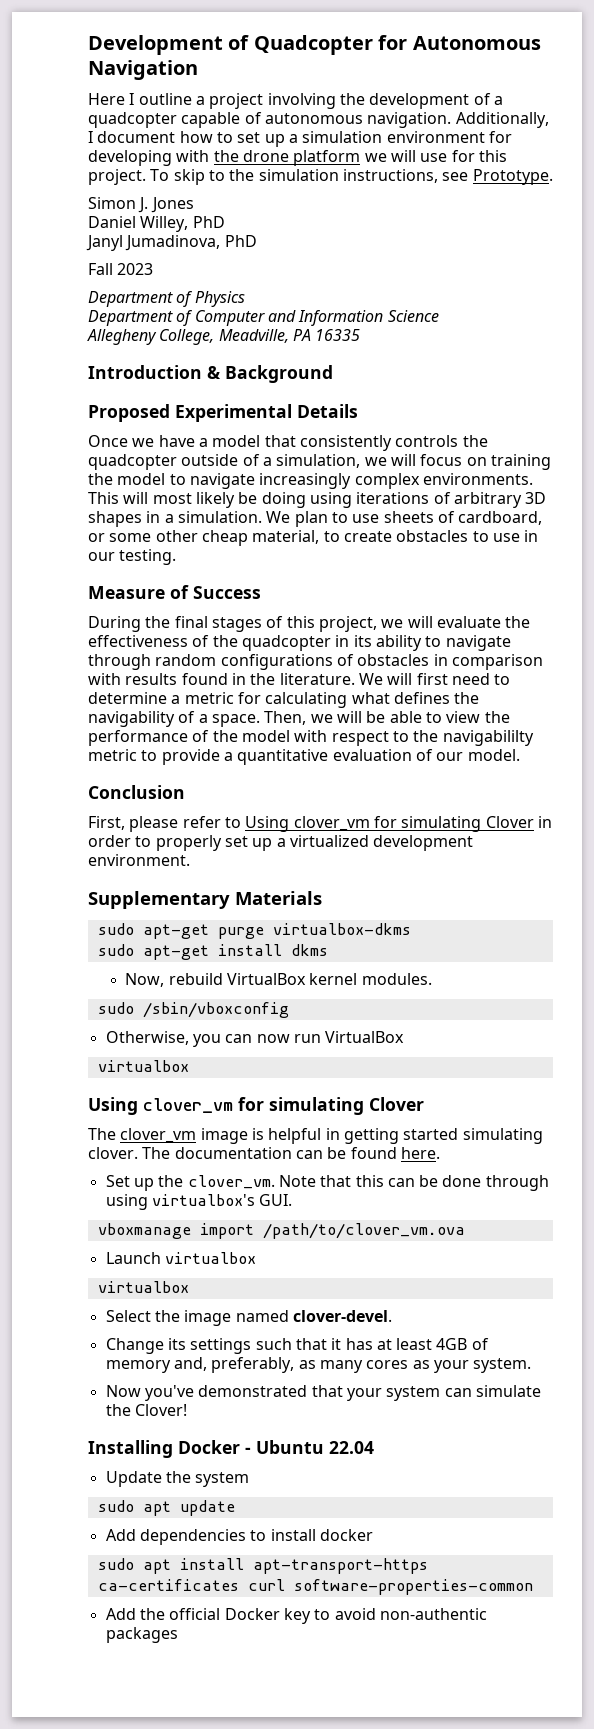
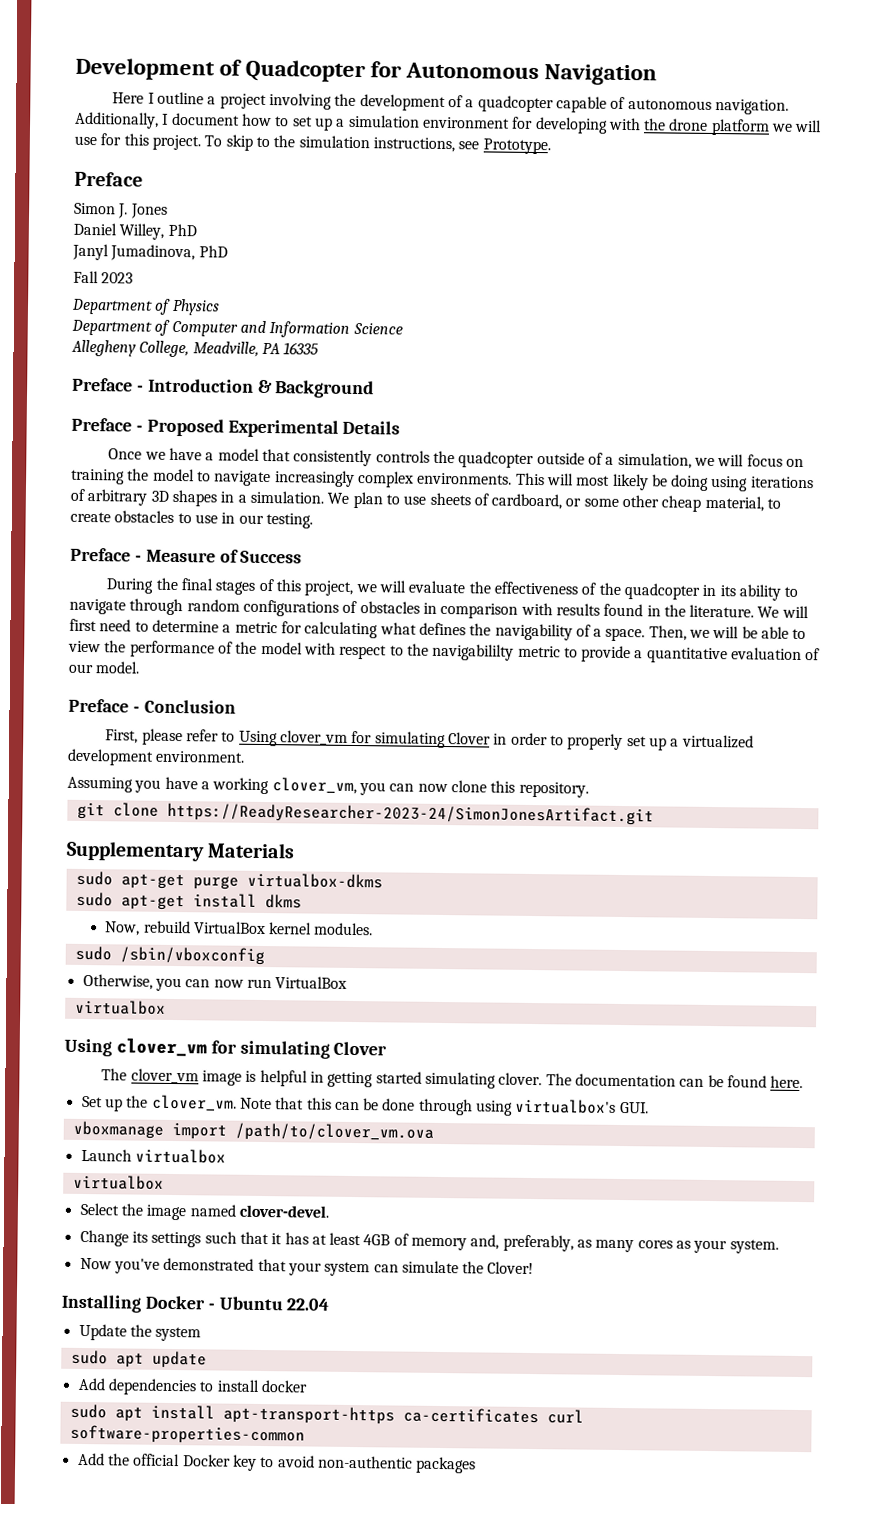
  To skip to the simulation instructions, see Prototype.
+ Preface
- Introduction & Background
+ Preface - Introduction & Background
- Proposed Experimental Details
+ Preface - Proposed Experimental Details
- Measure of Success
+ Preface - Measure of Success
- Conclusion
+ Preface - Conclusion
+ Assuming you have a working clover_vm, you can now clone this repository.
+ git clone https://ReadyResearcher-2023-24/SimonJonesArtifact.git

